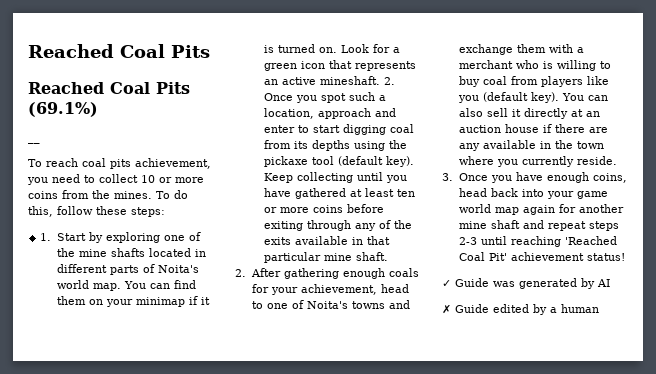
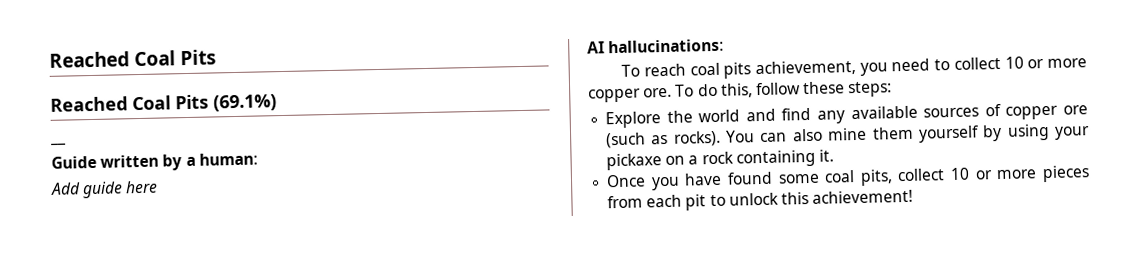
+ Guide written by a human:
+ Add guide here
+ AI hallucinations:
- To reach coal pits achievement, you need to collect 10 or more coins from the mines.
+ To reach coal pits achievement, you need to collect 10 or more copper ore.
- 1. Start by exploring one of the mine shafts located in different parts of Noita's world map. You can find them on your minimap if it is turned on. Look for a green icon that represents an active mineshaft. 2. Once you spot such a location, approach and enter to start digging coal from its depths using the pickaxe tool (default key). Keep collecting until you have gathered at least ten or more coins before exiting through any of the exits available in that particular mine shaft.
- 2. After gathering enough coals for your achievement, head to one of Noita's towns and exchange them with a merchant who is willing to buy coal from players like you (default key). You can also sell it directly at an auction house if there are any available in the town where you currently reside.
- 3. Once you have enough coins, head back into your game world map again for another mine shaft and repeat steps 2-3 until reaching 'Reached Coal Pit' achievement status!
- ✓ Guide was generated by AI
- ✗ Guide edited by a human
+ Explore the world and find any available sources of copper ore (such as rocks). You can also mine them yourself by using your pickaxe on a rock containing it.
+ Once you have found some coal pits, collect 10 or more pieces from each pit to unlock this achievement!

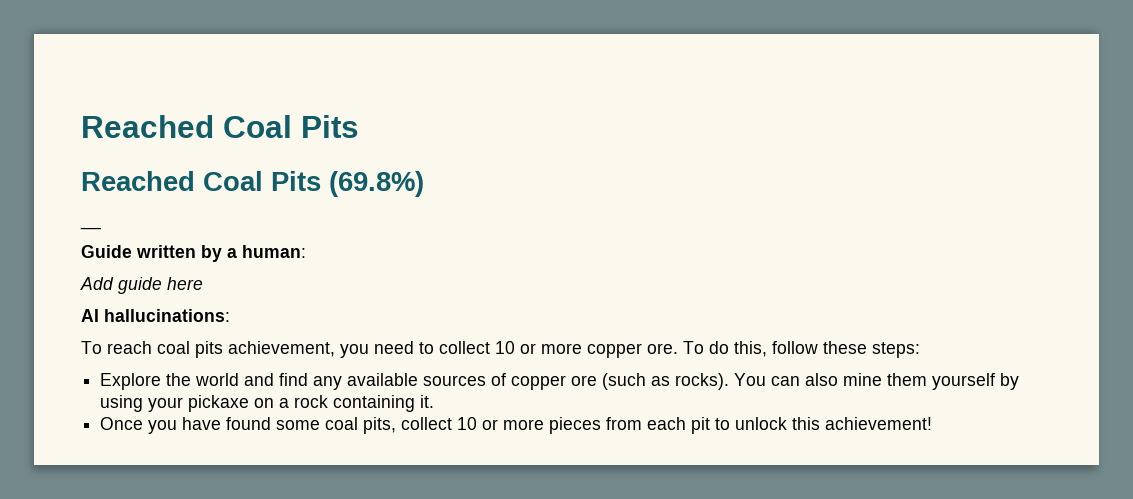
- Reached Coal Pits (69.1%)
+ Reached Coal Pits (69.8%)

